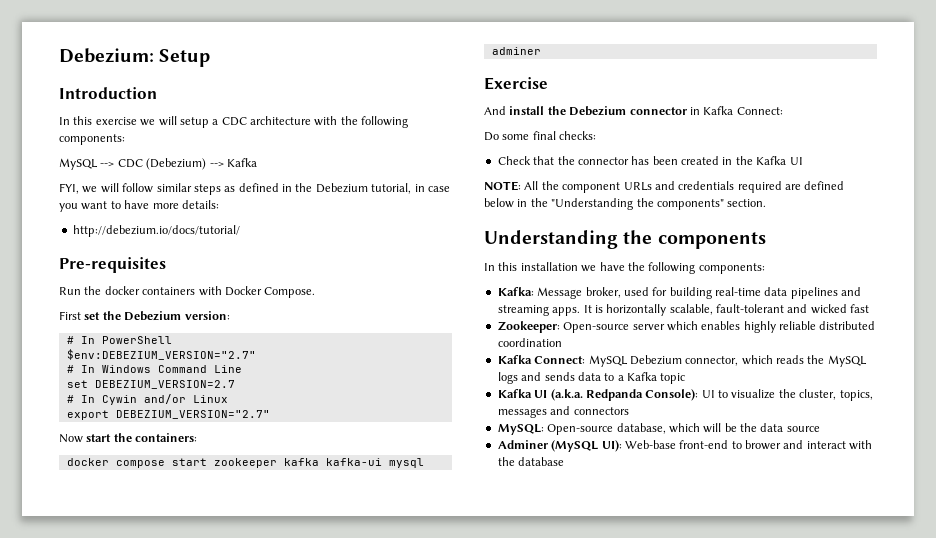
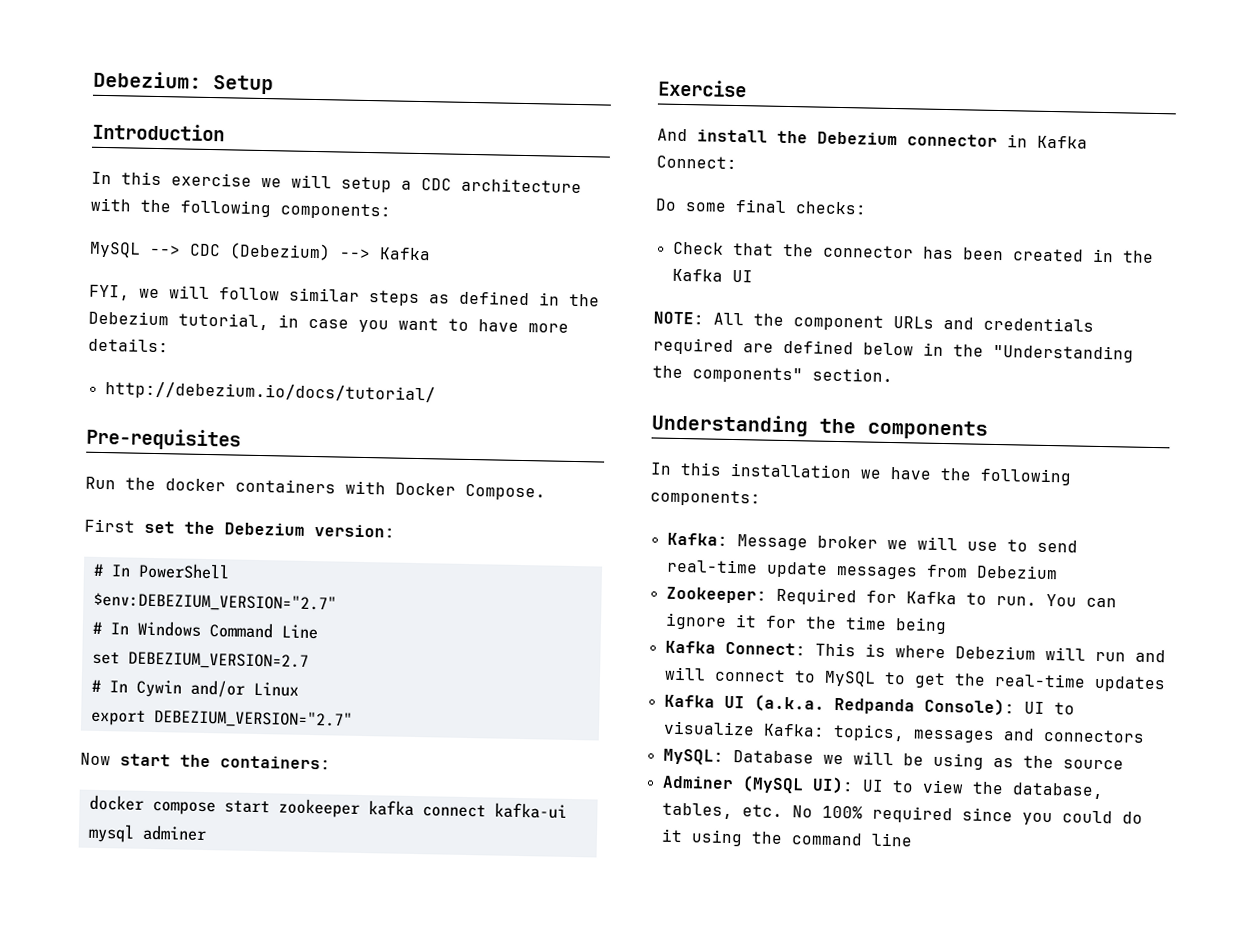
- docker compose start zookeeper kafka kafka-ui mysql adminer
+ docker compose start zookeeper kafka connect kafka-ui mysql adminer
- Kafka: Message broker, used for building real-time data pipelines and streaming apps. It is horizontally scalable, fault-tolerant and wicked fast
- Zookeeper: Open-source server which enables highly reliable distributed coordination
- Kafka Connect: MySQL Debezium connector, which reads the MySQL logs and sends data to a Kafka topic
+ Kafka: Message broker we will use to send real-time update messages from Debezium
+ Zookeeper: Required for Kafka to run. You can ignore it for the time being
+ Kafka Connect: This is where Debezium will run and will connect to MySQL to get the real-time updates
- Kafka UI (a.k.a. Redpanda Console): UI to visualize the cluster, topics, messages and connectors
+ Kafka UI (a.k.a. Redpanda Console): UI to visualize Kafka: topics, messages and connectors
- MySQL: Open-source database, which will be the data source
- Adminer (MySQL UI): Web-base front-end to brower and interact with the database
+ MySQL: Database we will be using as the source
+ Adminer (MySQL UI): UI to view the database, tables, etc. No 100% required since you could do it using the command line

